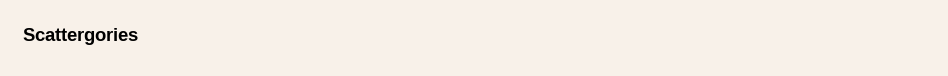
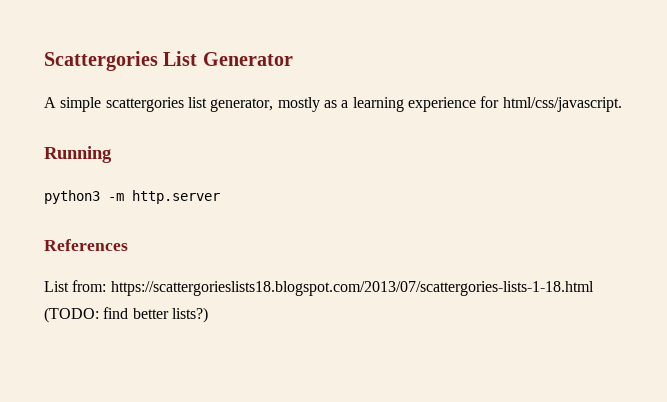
- Scattergories
+ Scattergories List Generator
+ A simple scattergories list generator, mostly as a learning experience for html/css/javascript.
+ Running
+ python3 -m http.server
+ References
+ List from: https://scattergorieslists18.blogspot.com/2013/07/scattergories-lists-1-18.html (TODO: find better lists?)

